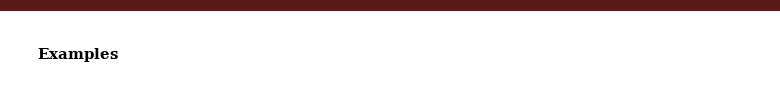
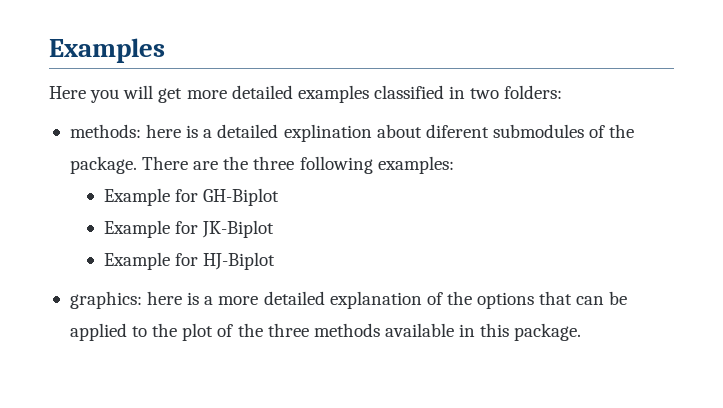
+ Here you will get more detailed examples classified in two folders:
+ methods: here is a detailed explination about diferent submodules of the package. There are the three following examples:
+ Example for GH-Biplot
+ Example for JK-Biplot
+ Example for HJ-Biplot
+ graphics: here is a more detailed explanation of the options that can be applied to the plot of the three methods available in this package.

